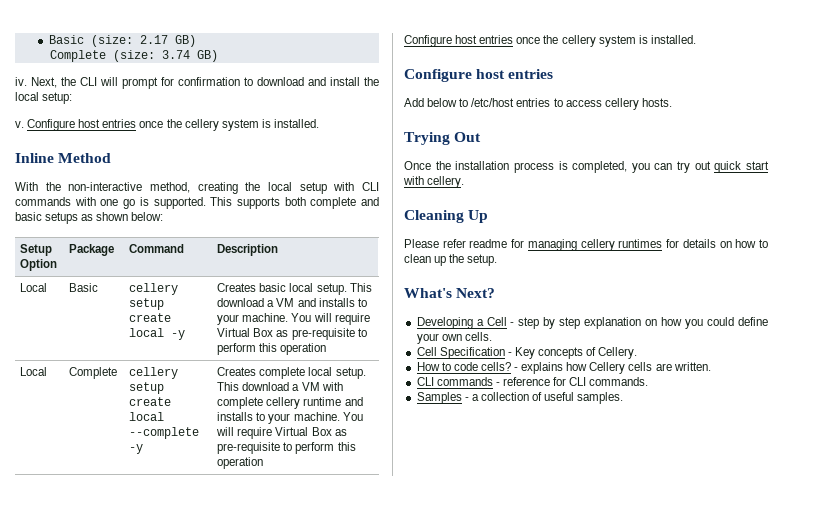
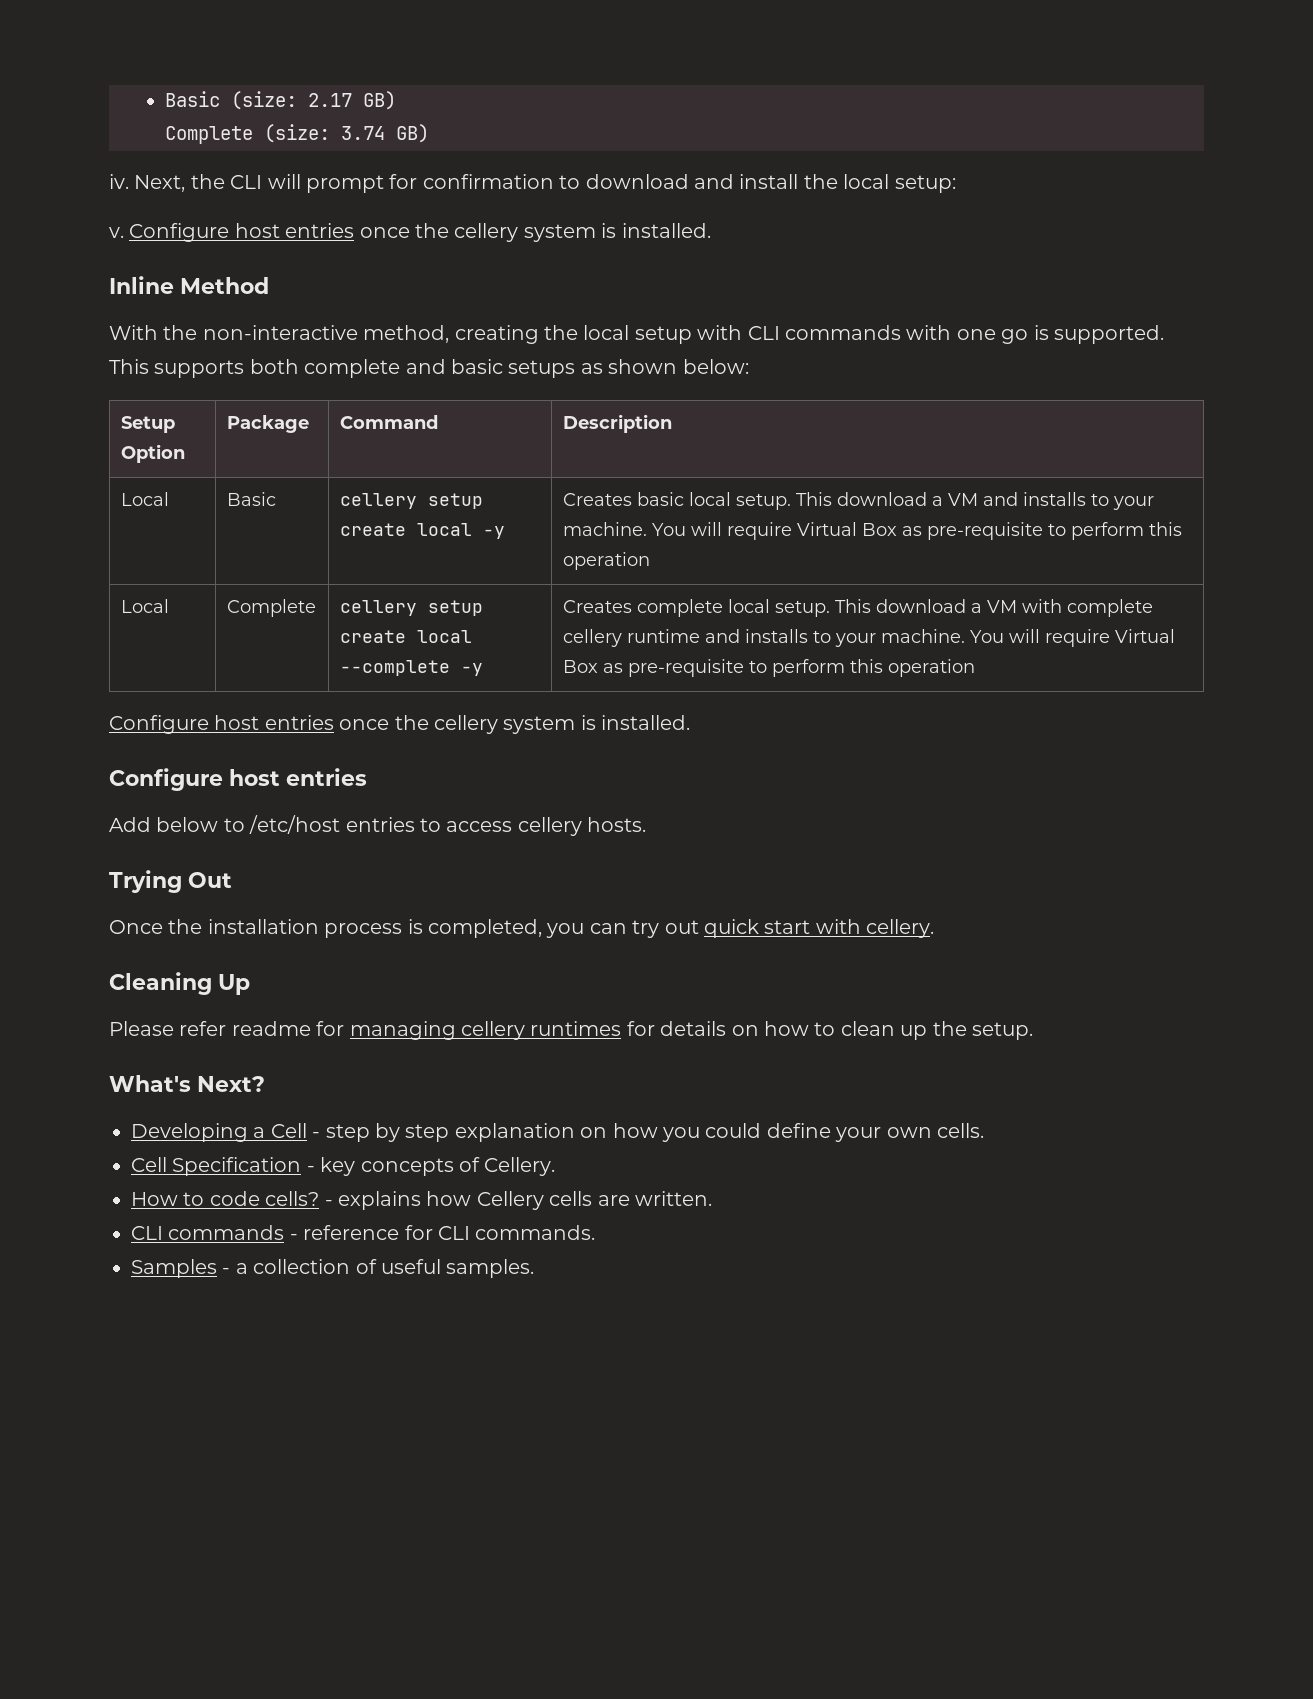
- Cell Specification - Key concepts of Cellery.
+ Cell Specification - key concepts of Cellery.

